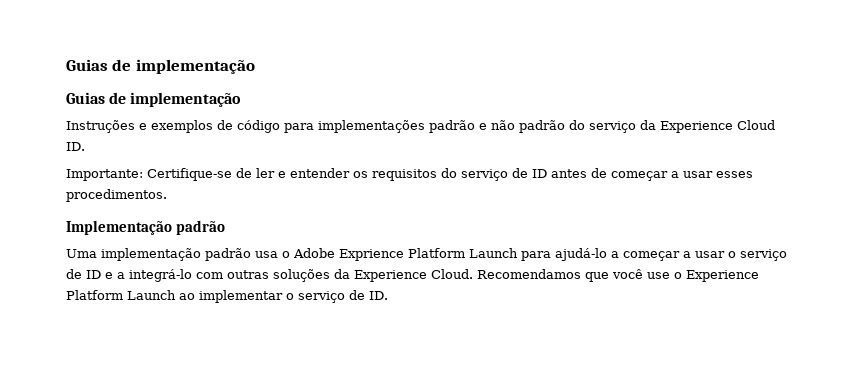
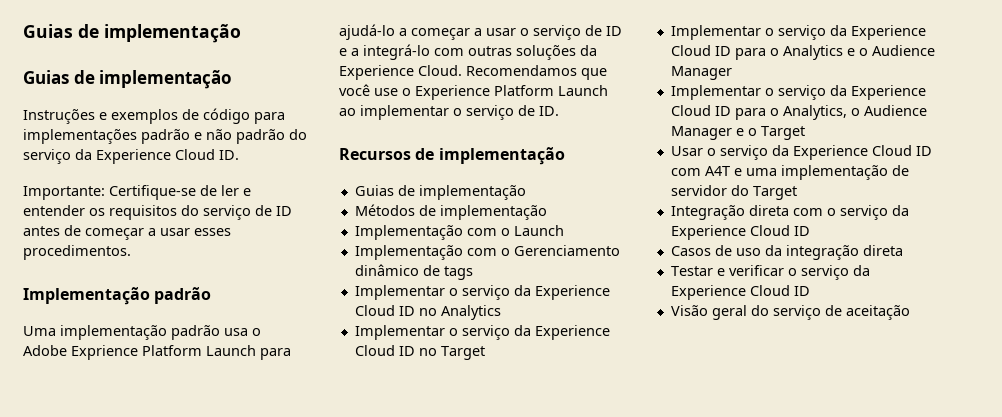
+ Recursos de implementação
+ Guias de implementação
+ Métodos de implementação
+ Implementação com o Launch
+ Implementação com o Gerenciamento dinâmico de tags
+ Implementar o serviço da Experience Cloud ID no Analytics
+ Implementar o serviço da Experience Cloud ID no Target
+ Implementar o serviço da Experience Cloud ID para o Analytics e o Audience Manager
+ Implementar o serviço da Experience Cloud ID para o Analytics, o Audience Manager e o Target
+ Usar o serviço da Experience Cloud ID com A4T e uma implementação de servidor do Target
+ Integração direta com o serviço da Experience Cloud ID
+ Casos de uso da integração direta
+ Testar e verificar o serviço da Experience Cloud ID
+ Visão geral do serviço de aceitação

